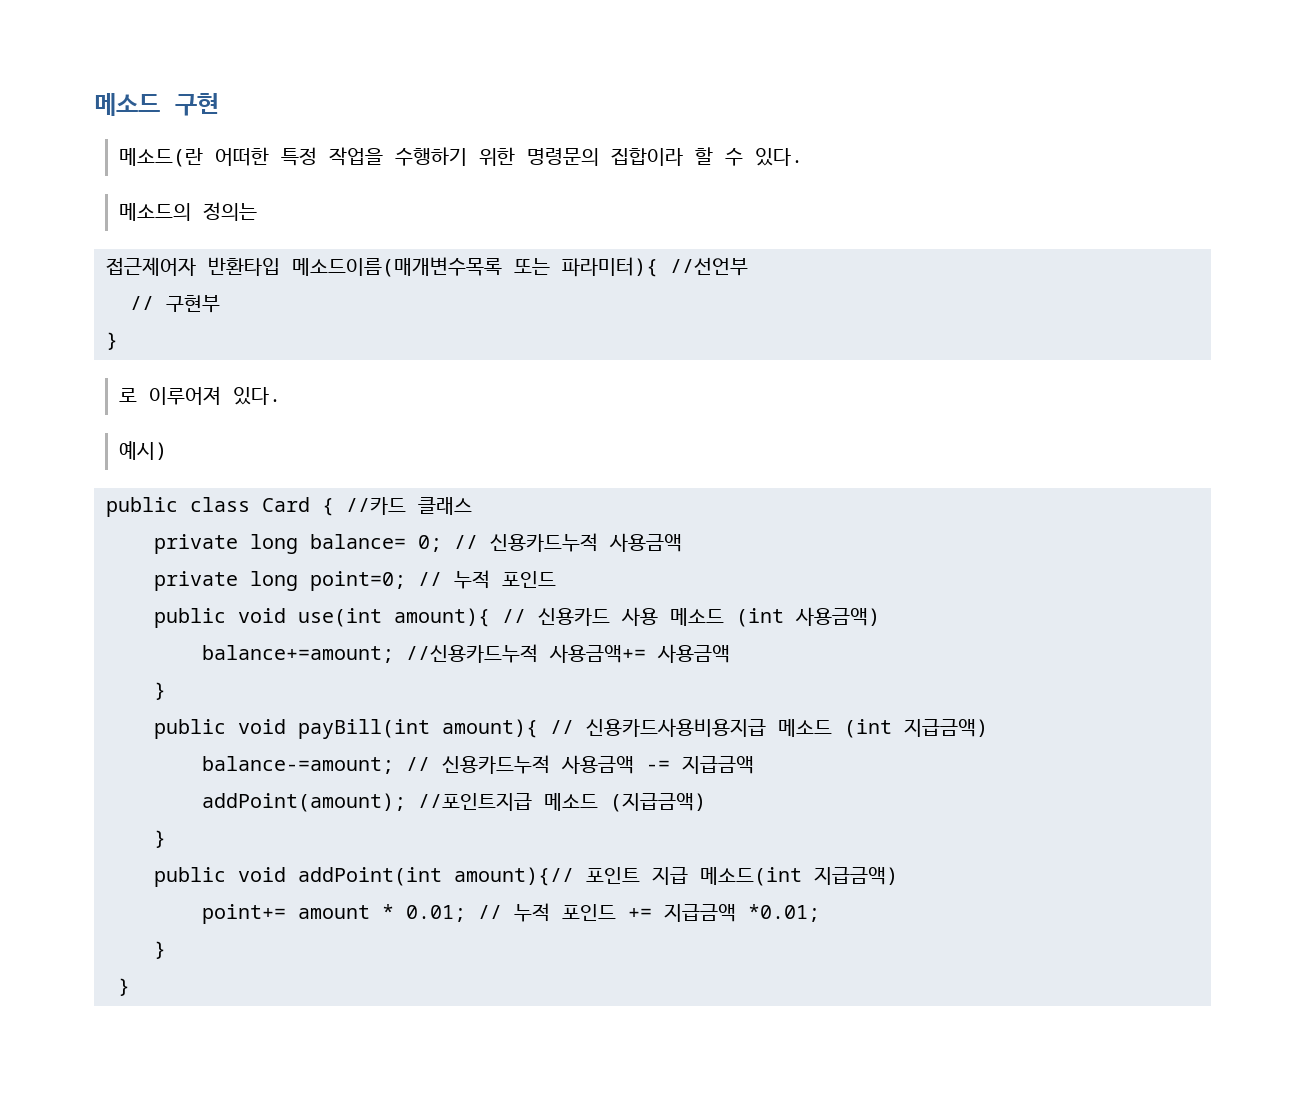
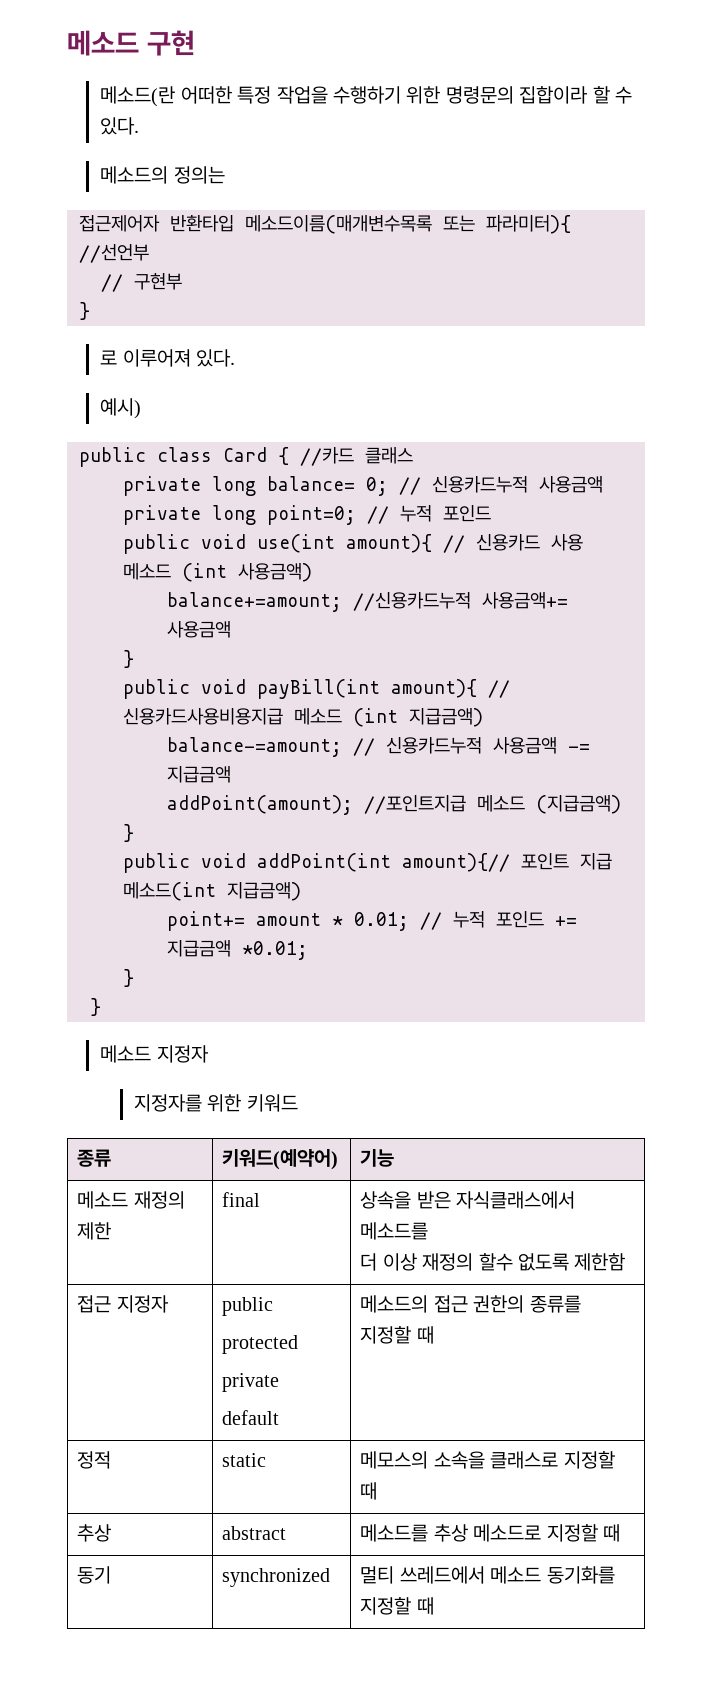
+ 메소드 지정자
+ 지정자를 위한 키워드
+ 종류 | 키워드(예약어) | 기능
+ 메소드 재정의 제한 | final | 상속을 받은 자식클래스에서 메소드를
+ 더 이상 재정의 할수 없도록 제한함
+ 접근 지정자 | public
+ protected
+ private
+ default | 메소드의 접근 권한의 종류를 지정할 때
+ 정적 | static | 메모스의 소속을 클래스로 지정할 때
+ 추상 | abstract | 메소드를 추상 메소드로 지정할 때
+ 동기 | synchronized | 멀티 쓰레드에서 메소드 동기화를 지정할 때

